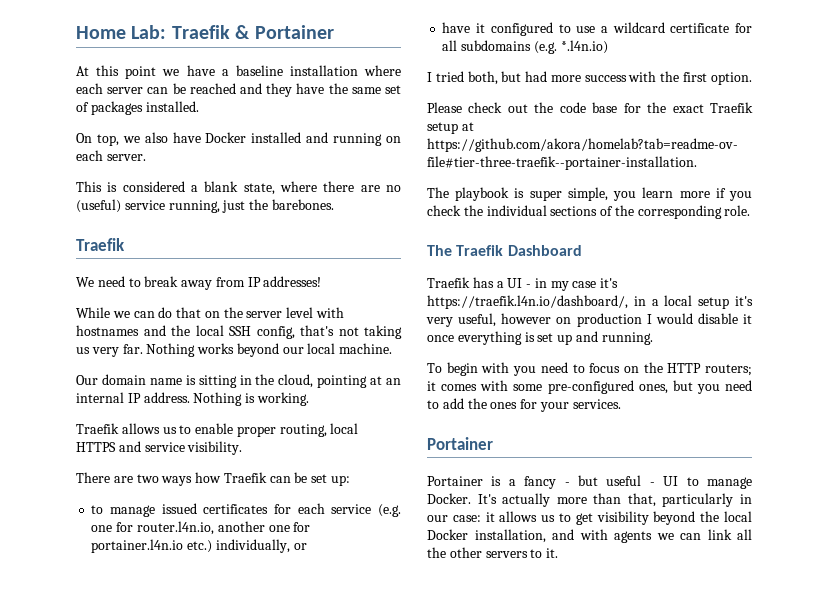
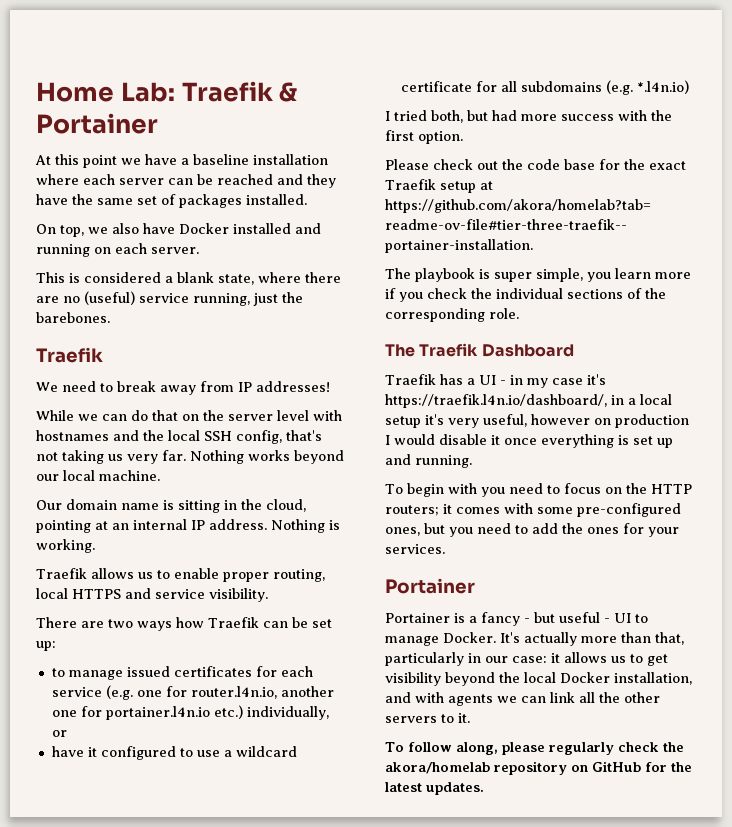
+ To follow along, please regularly check the akora/homelab repository on GitHub for the latest updates.

